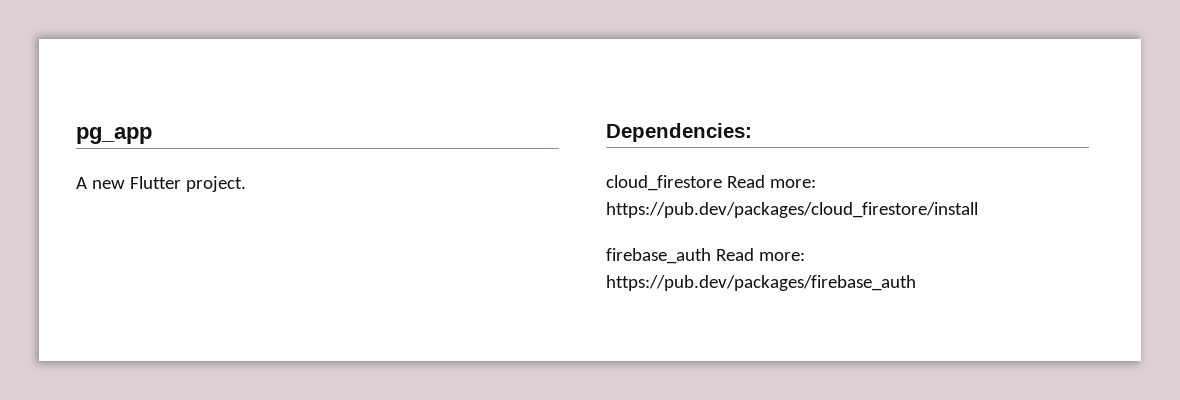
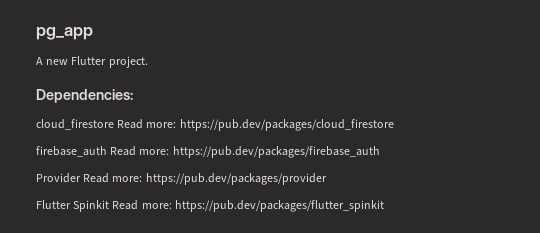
- cloud_firestore Read more: https://pub.dev/packages/cloud_firestore/install
+ cloud_firestore Read more: https://pub.dev/packages/cloud_firestore
+ Provider Read more: https://pub.dev/packages/provider
+ Flutter Spinkit Read more: https://pub.dev/packages/flutter_spinkit

